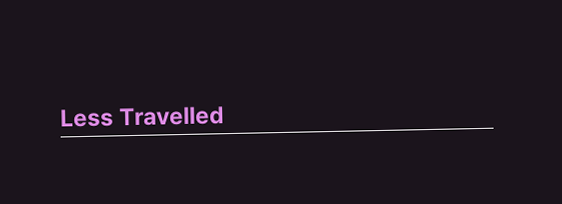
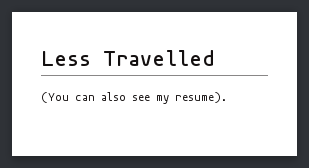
+ (You can also see my resume).

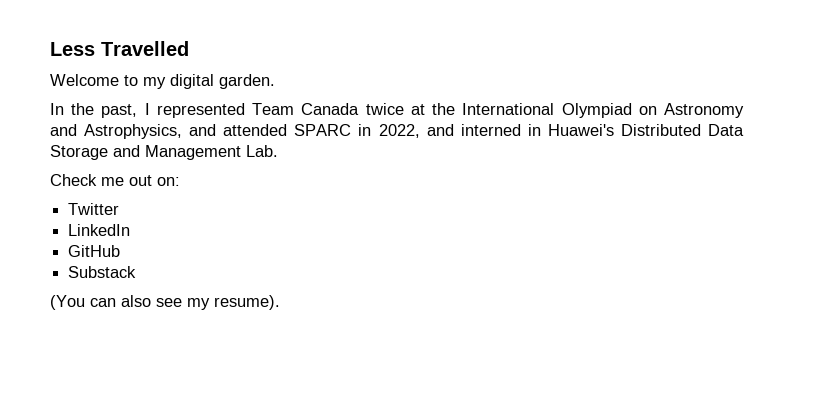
+ Welcome to my digital garden.
+ In the past, I represented Team Canada twice at the International Olympiad on Astronomy and Astrophysics, and attended SPARC in 2022, and interned in Huawei's Distributed Data Storage and Management Lab.
+ Check me out on:
+ Twitter
+ LinkedIn
+ GitHub
+ Substack

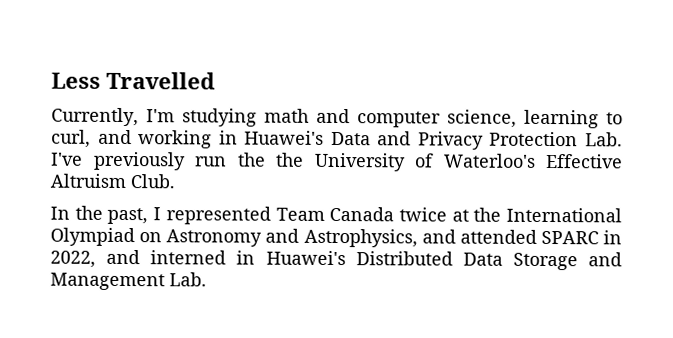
- Welcome to my digital garden.
+ Currently, I'm studying math and computer science, learning to curl, and working in Huawei's Data and Privacy Protection Lab. I've previously run the the University of Waterloo's Effective Altruism Club.
- Check me out on:
- Twitter
- LinkedIn
- GitHub
- Substack
- (You can also see my resume).

